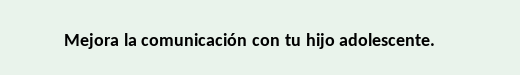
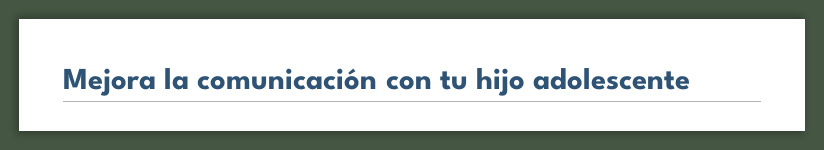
- Mejora la comunicación con tu hijo adolescente.
+ Mejora la comunicación con tu hijo adolescente

